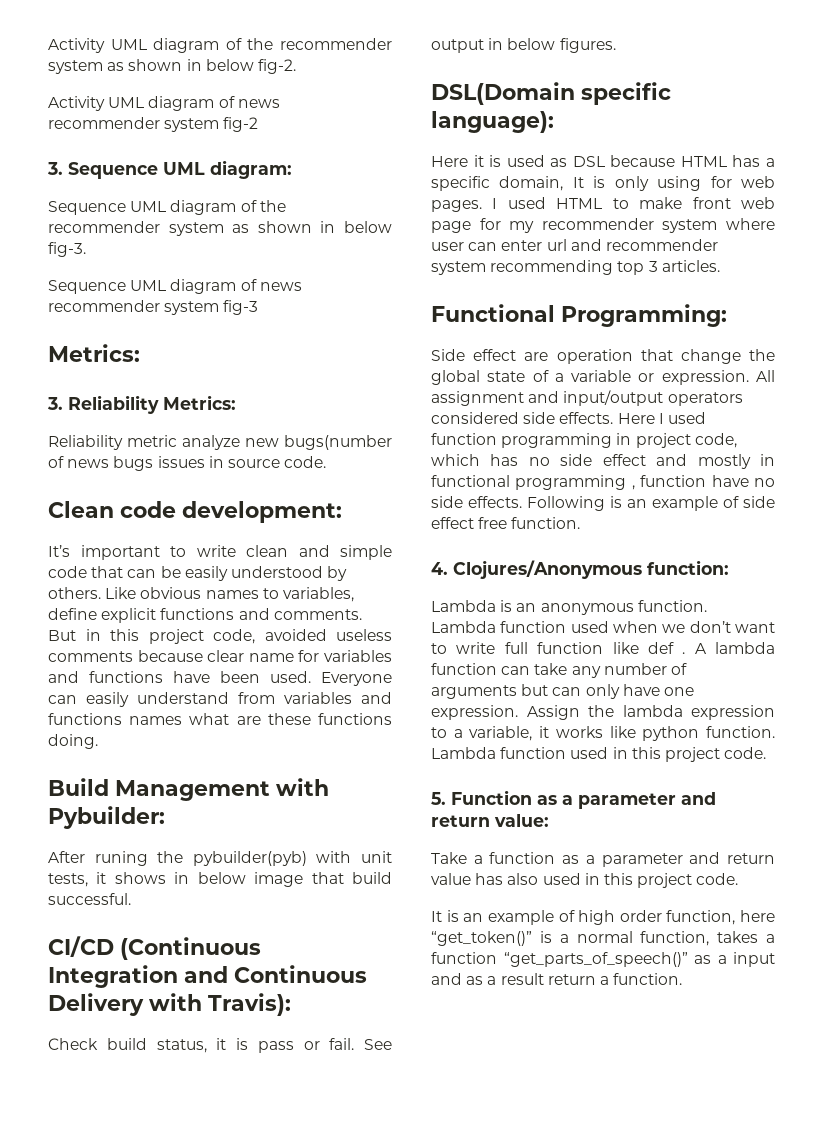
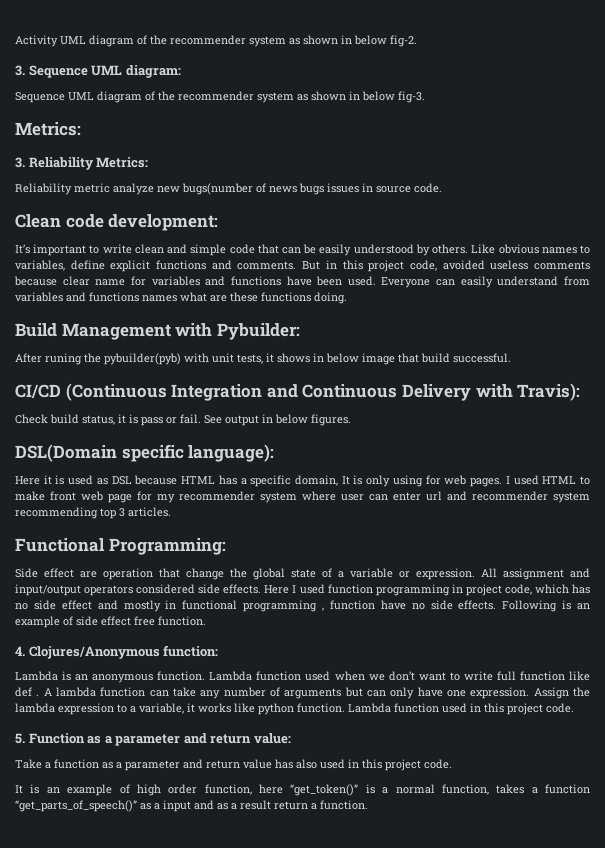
- Activity UML diagram of news recommender system fig-2
- Sequence UML diagram of news recommender system fig-3

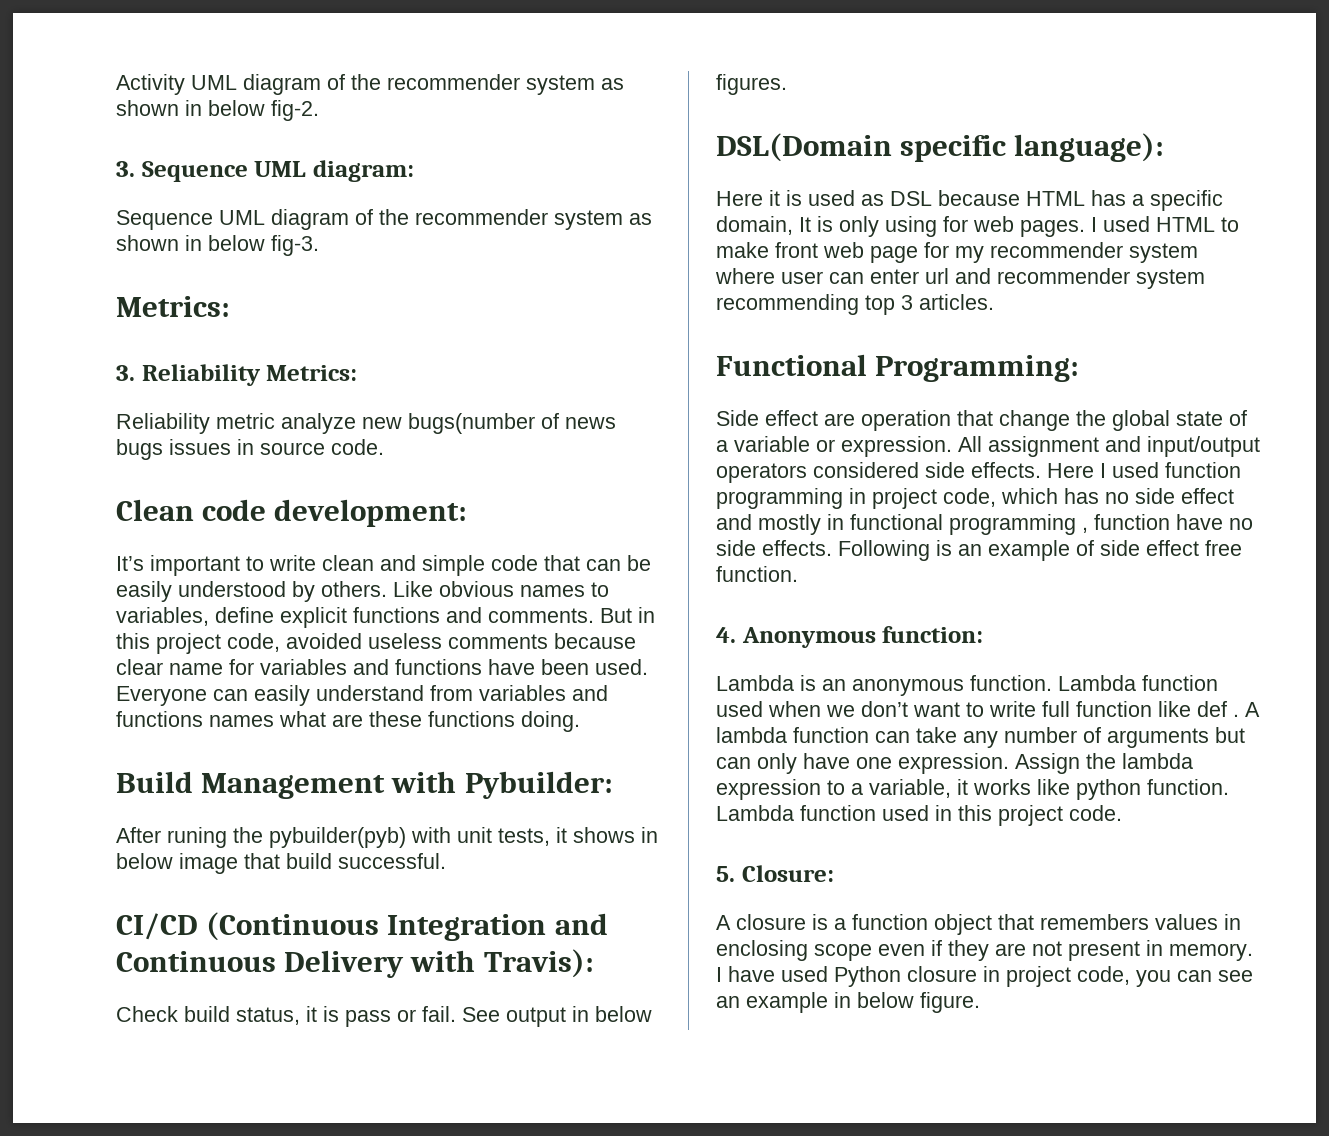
- 4. Clojures/Anonymous function:
+ 4. Anonymous function:
- 5. Function as a parameter and return value:
- Take a function as a parameter and return value has also used in this project code.
- It is an example of high order function, here “get_token()” is a normal function, takes a function “get_parts_of_speech()” as a input and as a result return a function.
+ 5. Closure:
+ A closure is a function object that remembers values in enclosing scope even if they are not present in memory. I have used Python closure in project code, you can see an example in below figure.

